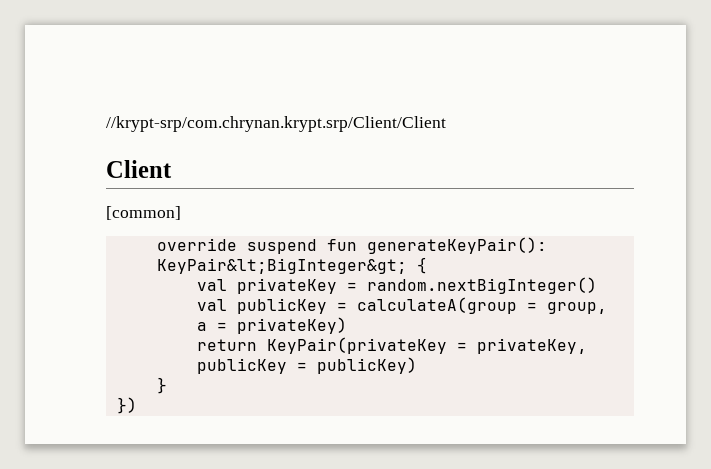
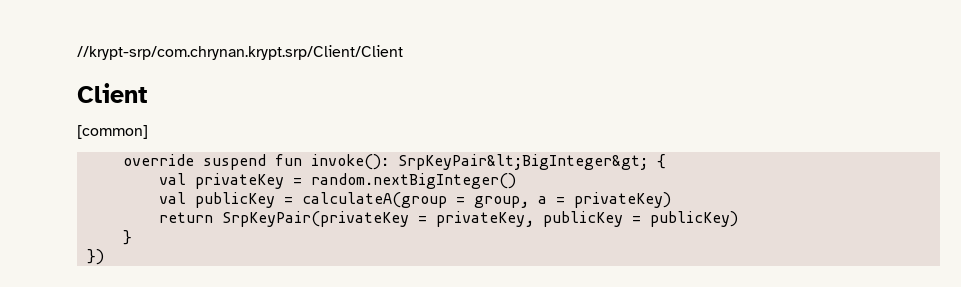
- override suspend fun generateKeyPair(): KeyPair&lt;BigInteger&gt; {
+ override suspend fun invoke(): SrpKeyPair&lt;BigInteger&gt; {
- return KeyPair(privateKey = privateKey, publicKey = publicKey)
+ return SrpKeyPair(privateKey = privateKey, publicKey = publicKey)

